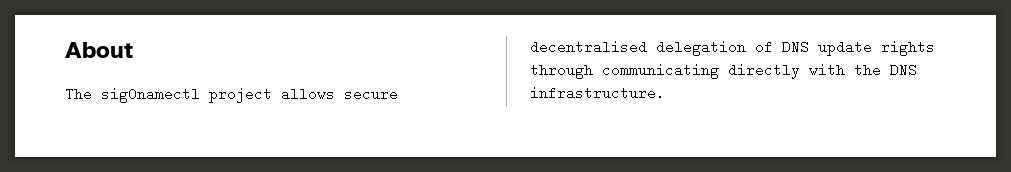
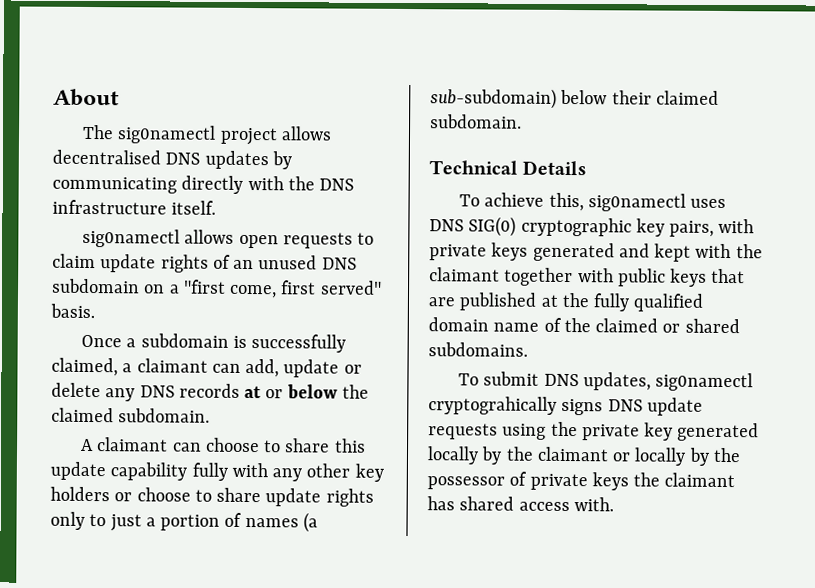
- The sig0namectl project allows secure decentralised delegation of DNS update rights through communicating directly with the DNS infrastructure.
+ The sig0namectl project allows decentralised DNS updates by communicating directly with the DNS infrastructure itself.
+ sig0namectl allows open requests to claim update rights of an unused DNS subdomain on a "first come, first served" basis.
+ Once a subdomain is successfully claimed, a claimant can add, update or delete any DNS records at or below the claimed subdomain.
+ A claimant can choose to share this update capability fully with any other key holders or choose to share update rights only to just a portion of names (a sub-subdomain) below their claimed subdomain.
+ Technical Details
+ To achieve this, sig0namectl uses DNS SIG(0) cryptographic key pairs, with private keys generated and kept with the claimant together with public keys that are published at the fully qualified domain name of the claimed or shared subdomains.
+ To submit DNS updates, sig0namectl cryptograhically signs DNS update requests using the private key generated locally by the claimant or locally by the possessor of private keys the claimant has shared access with.

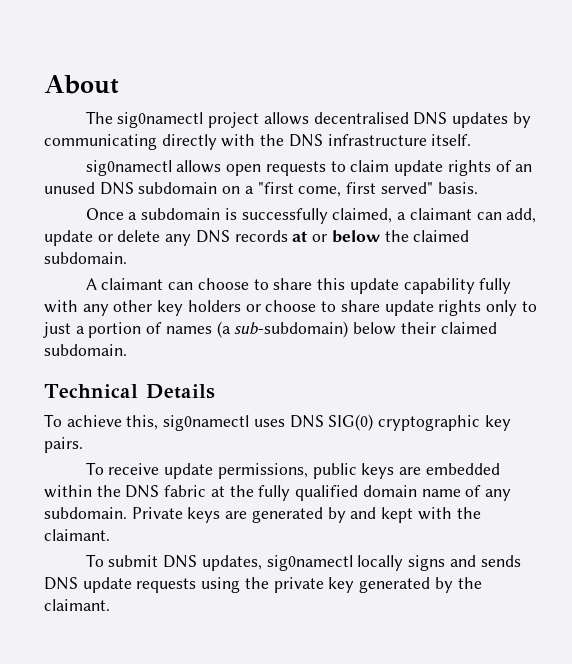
- To achieve this, sig0namectl uses DNS SIG(0) cryptographic key pairs, with private keys generated and kept with the claimant together with public keys that are published at the fully qualified domain name of the claimed or shared subdomains.
+ To achieve this, sig0namectl uses DNS SIG(0) cryptographic key pairs.
+ To receive update permissions, public keys are embedded within the DNS fabric at the fully qualified domain name of any subdomain. Private keys are generated by and kept with the claimant.
- To submit DNS updates, sig0namectl cryptograhically signs DNS update requests using the private key generated locally by the claimant or locally by the possessor of private keys the claimant has shared access with.
+ To submit DNS updates, sig0namectl locally signs and sends DNS update requests using the private key generated by the claimant.

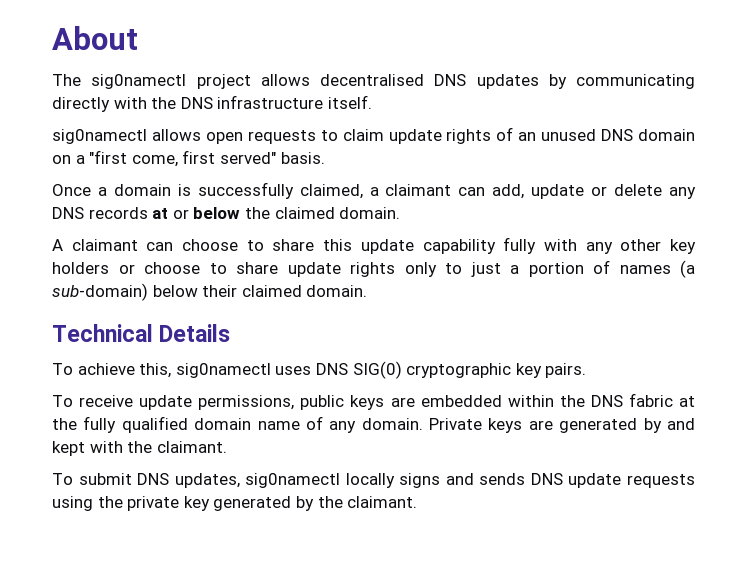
- sig0namectl allows open requests to claim update rights of an unused DNS subdomain on a "first come, first served" basis.
+ sig0namectl allows open requests to claim update rights of an unused DNS domain on a "first come, first served" basis.
- Once a subdomain is successfully claimed, a claimant can add, update or delete any DNS records at or below the claimed subdomain.
+ Once a domain is successfully claimed, a claimant can add, update or delete any DNS records at or below the claimed domain.
- A claimant can choose to share this update capability fully with any other key holders or choose to share update rights only to just a portion of names (a sub-subdomain) below their claimed subdomain.
+ A claimant can choose to share this update capability fully with any other key holders or choose to share update rights only to just a portion of names (a sub-domain) below their claimed domain.
- To receive update permissions, public keys are embedded within the DNS fabric at the fully qualified domain name of any subdomain.
+ To receive update permissions, public keys are embedded within the DNS fabric at the fully qualified domain name of any domain.

